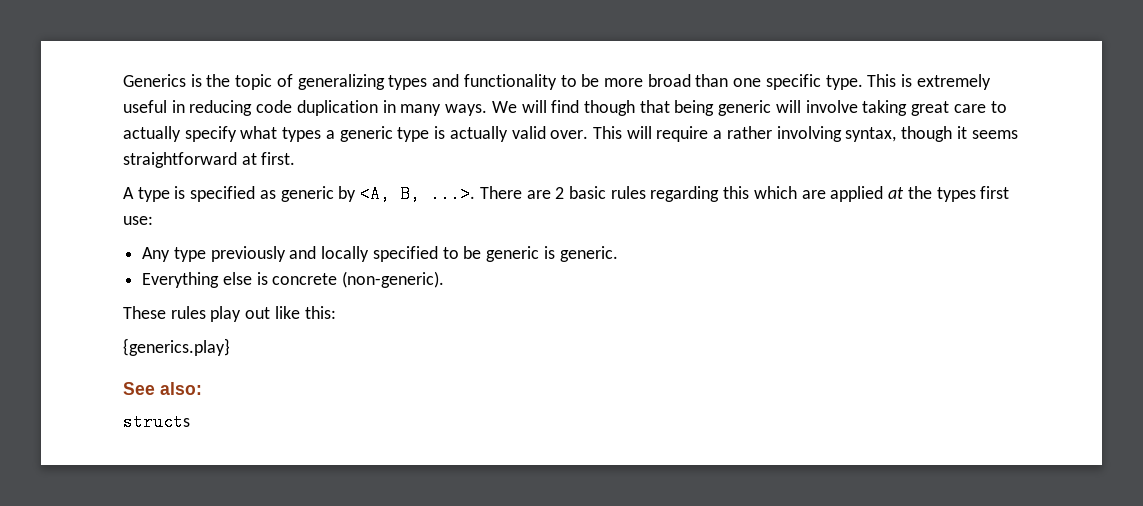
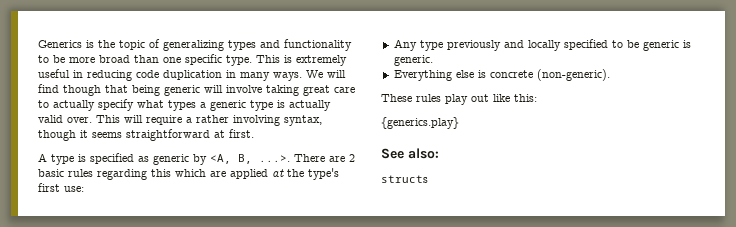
- A type is specified as generic by <A, B, ...>. There are 2 basic rules regarding this which are applied at the types first use:
+ A type is specified as generic by <A, B, ...>. There are 2 basic rules regarding this which are applied at the type's first use:

